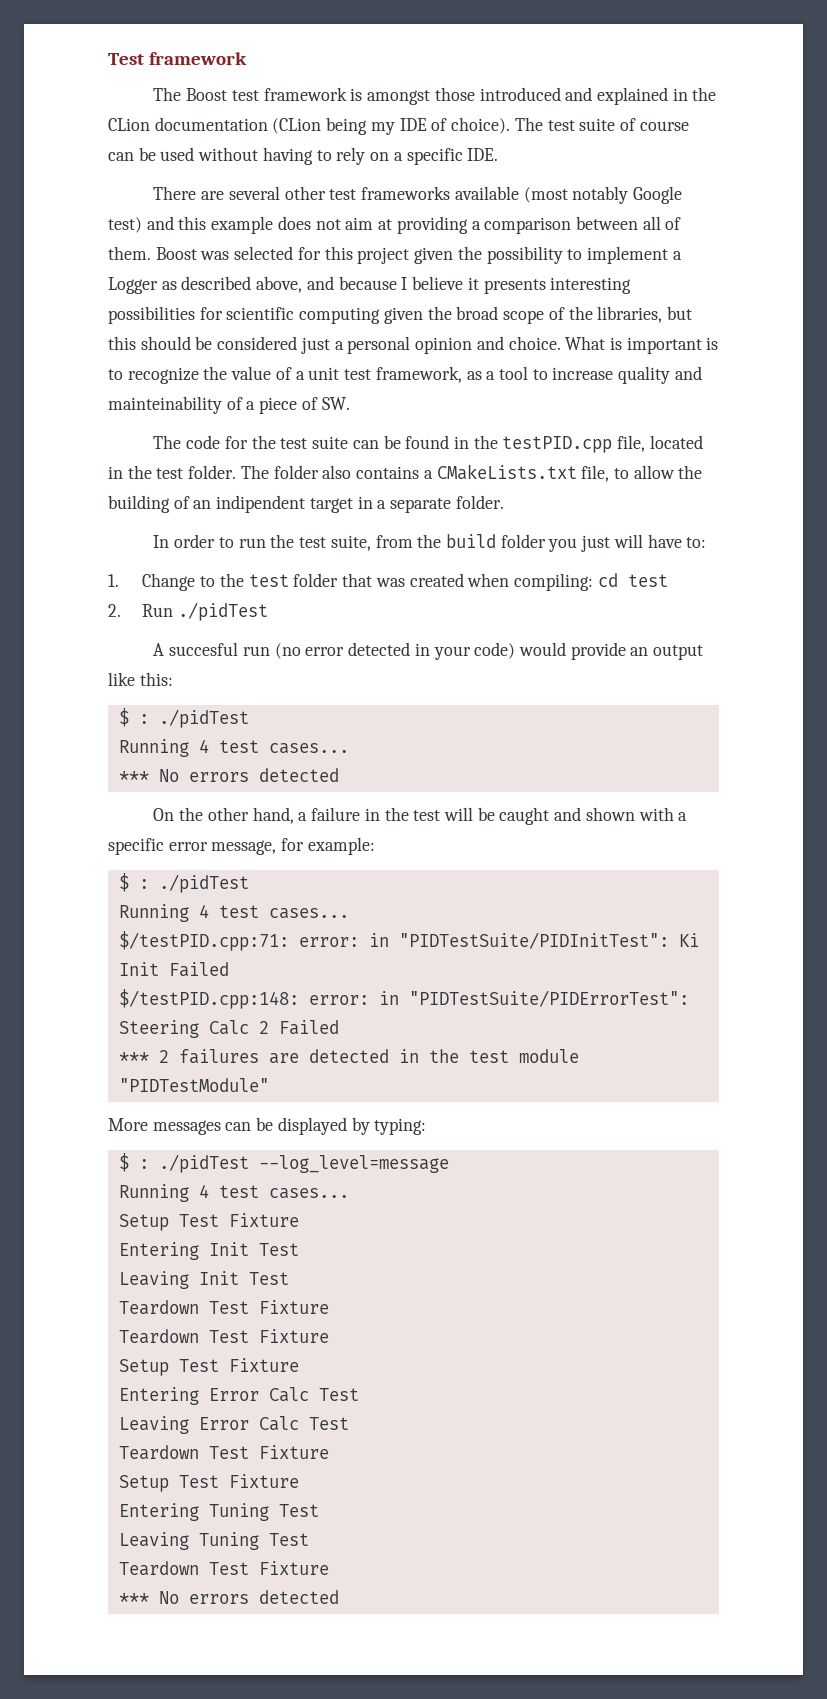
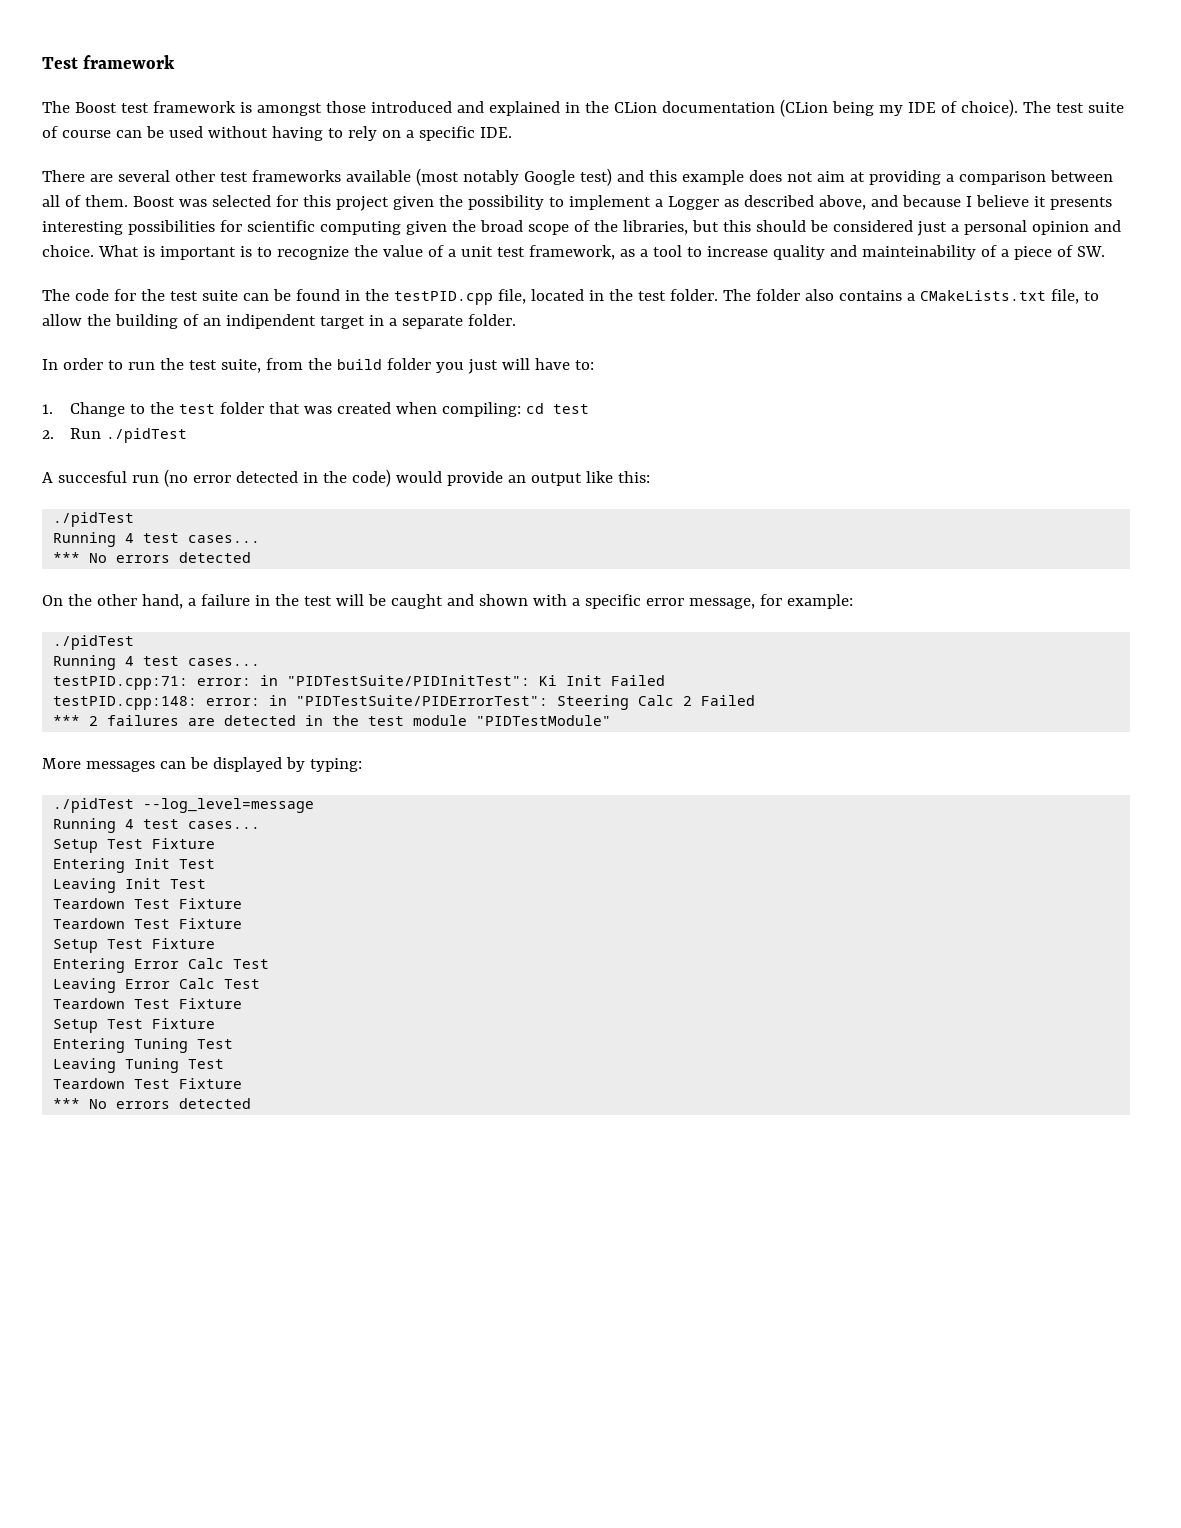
- A succesful run (no error detected in your code) would provide an output like this:
- $ : ./pidTest
+ A succesful run (no error detected in the code) would provide an output like this:
+ ./pidTest
  On the other hand, a failure in the test will be caught and shown with a specific error message, for example:
- $ : ./pidTest
+ ./pidTest
  Running 4 test cases...
- $/testPID.cpp:71: error: in "PIDTestSuite/PIDInitTest": Ki Init Failed
+ testPID.cpp:71: error: in "PIDTestSuite/PIDInitTest": Ki Init Failed
- $/testPID.cpp:148: error: in "PIDTestSuite/PIDErrorTest": Steering Calc 2 Failed
+ testPID.cpp:148: error: in "PIDTestSuite/PIDErrorTest": Steering Calc 2 Failed
- $ : ./pidTest --log_level=message
+ ./pidTest --log_level=message

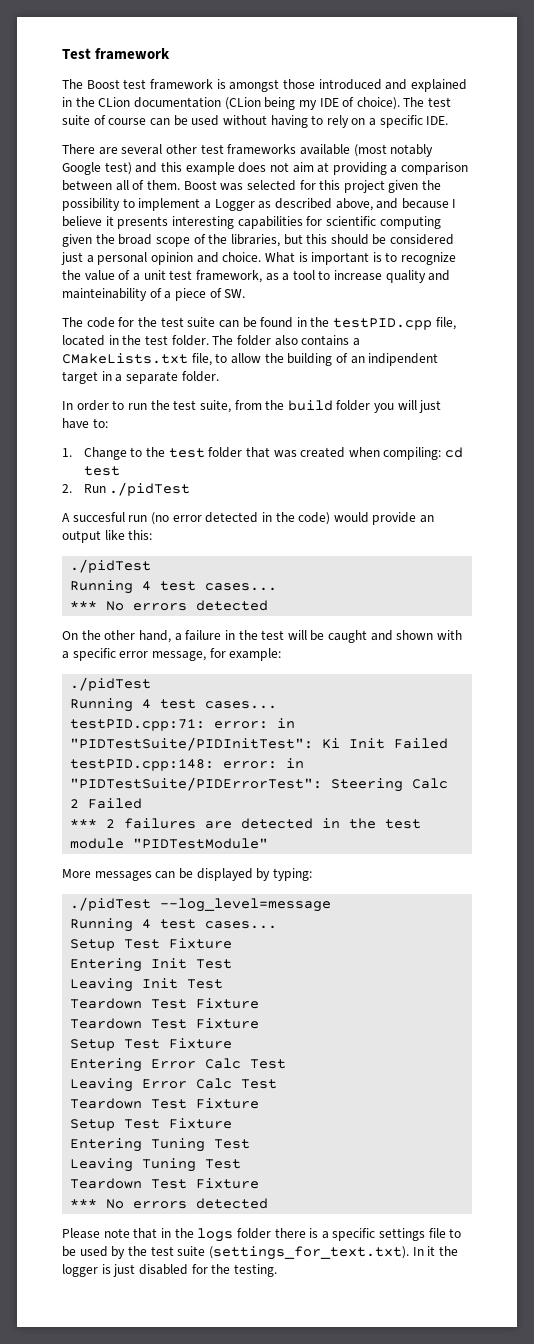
- Boost was selected for this project given the possibility to implement a Logger as described above, and because I believe it presents interesting possibilities for scientific computing given the broad scope of the libraries, but this should be considered just a personal opinion and choice.
+ Boost was selected for this project given the possibility to implement a Logger as described above, and because I believe it presents interesting capabilities for scientific computing given the broad scope of the libraries, but this should be considered just a personal opinion and choice.
- In order to run the test suite, from the build folder you just will have to:
+ In order to run the test suite, from the build folder you will just have to:
+ Please note that in the logs folder there is a specific settings file to be used by the test suite (settings_for_text.txt). In it the logger is just disabled for the testing.

